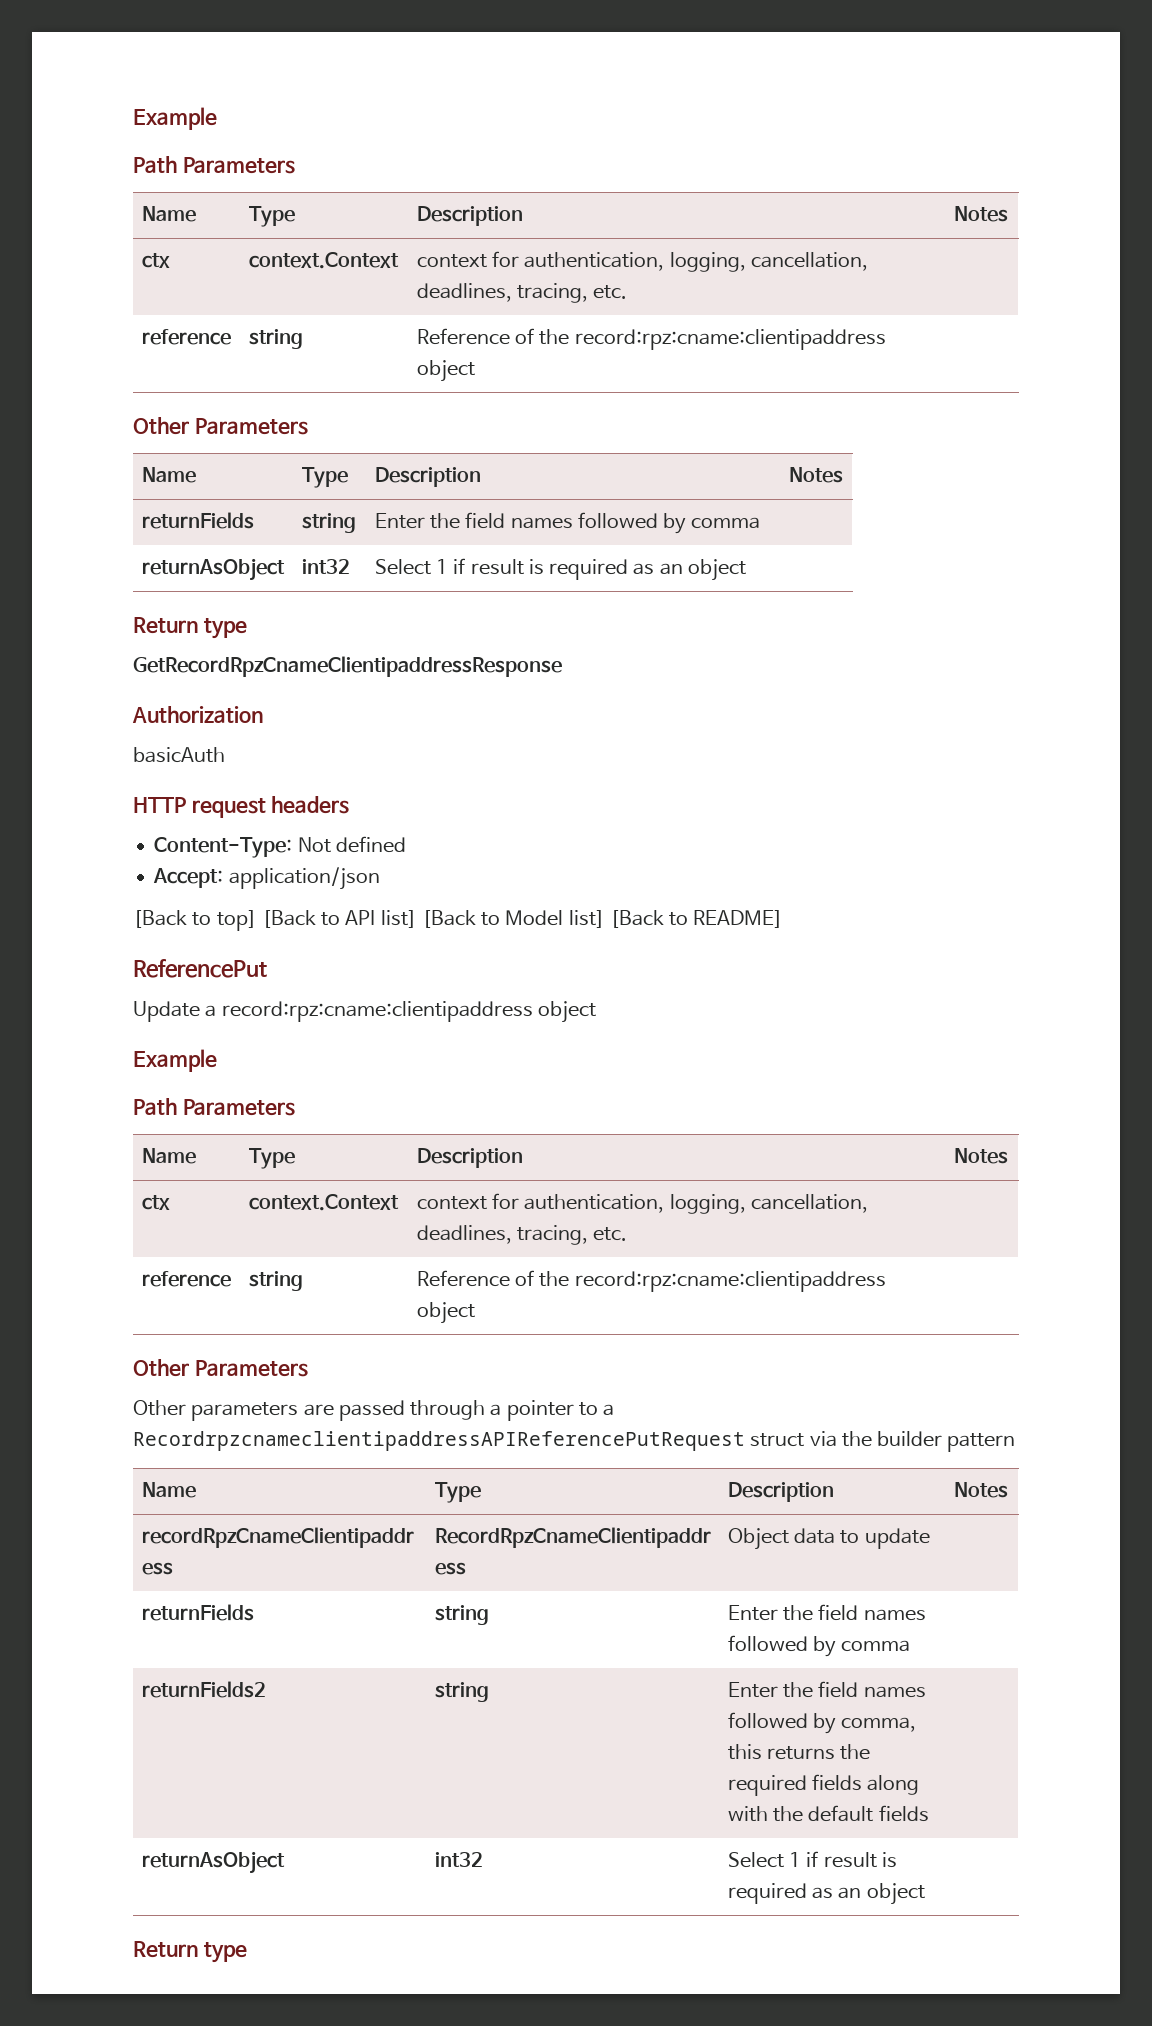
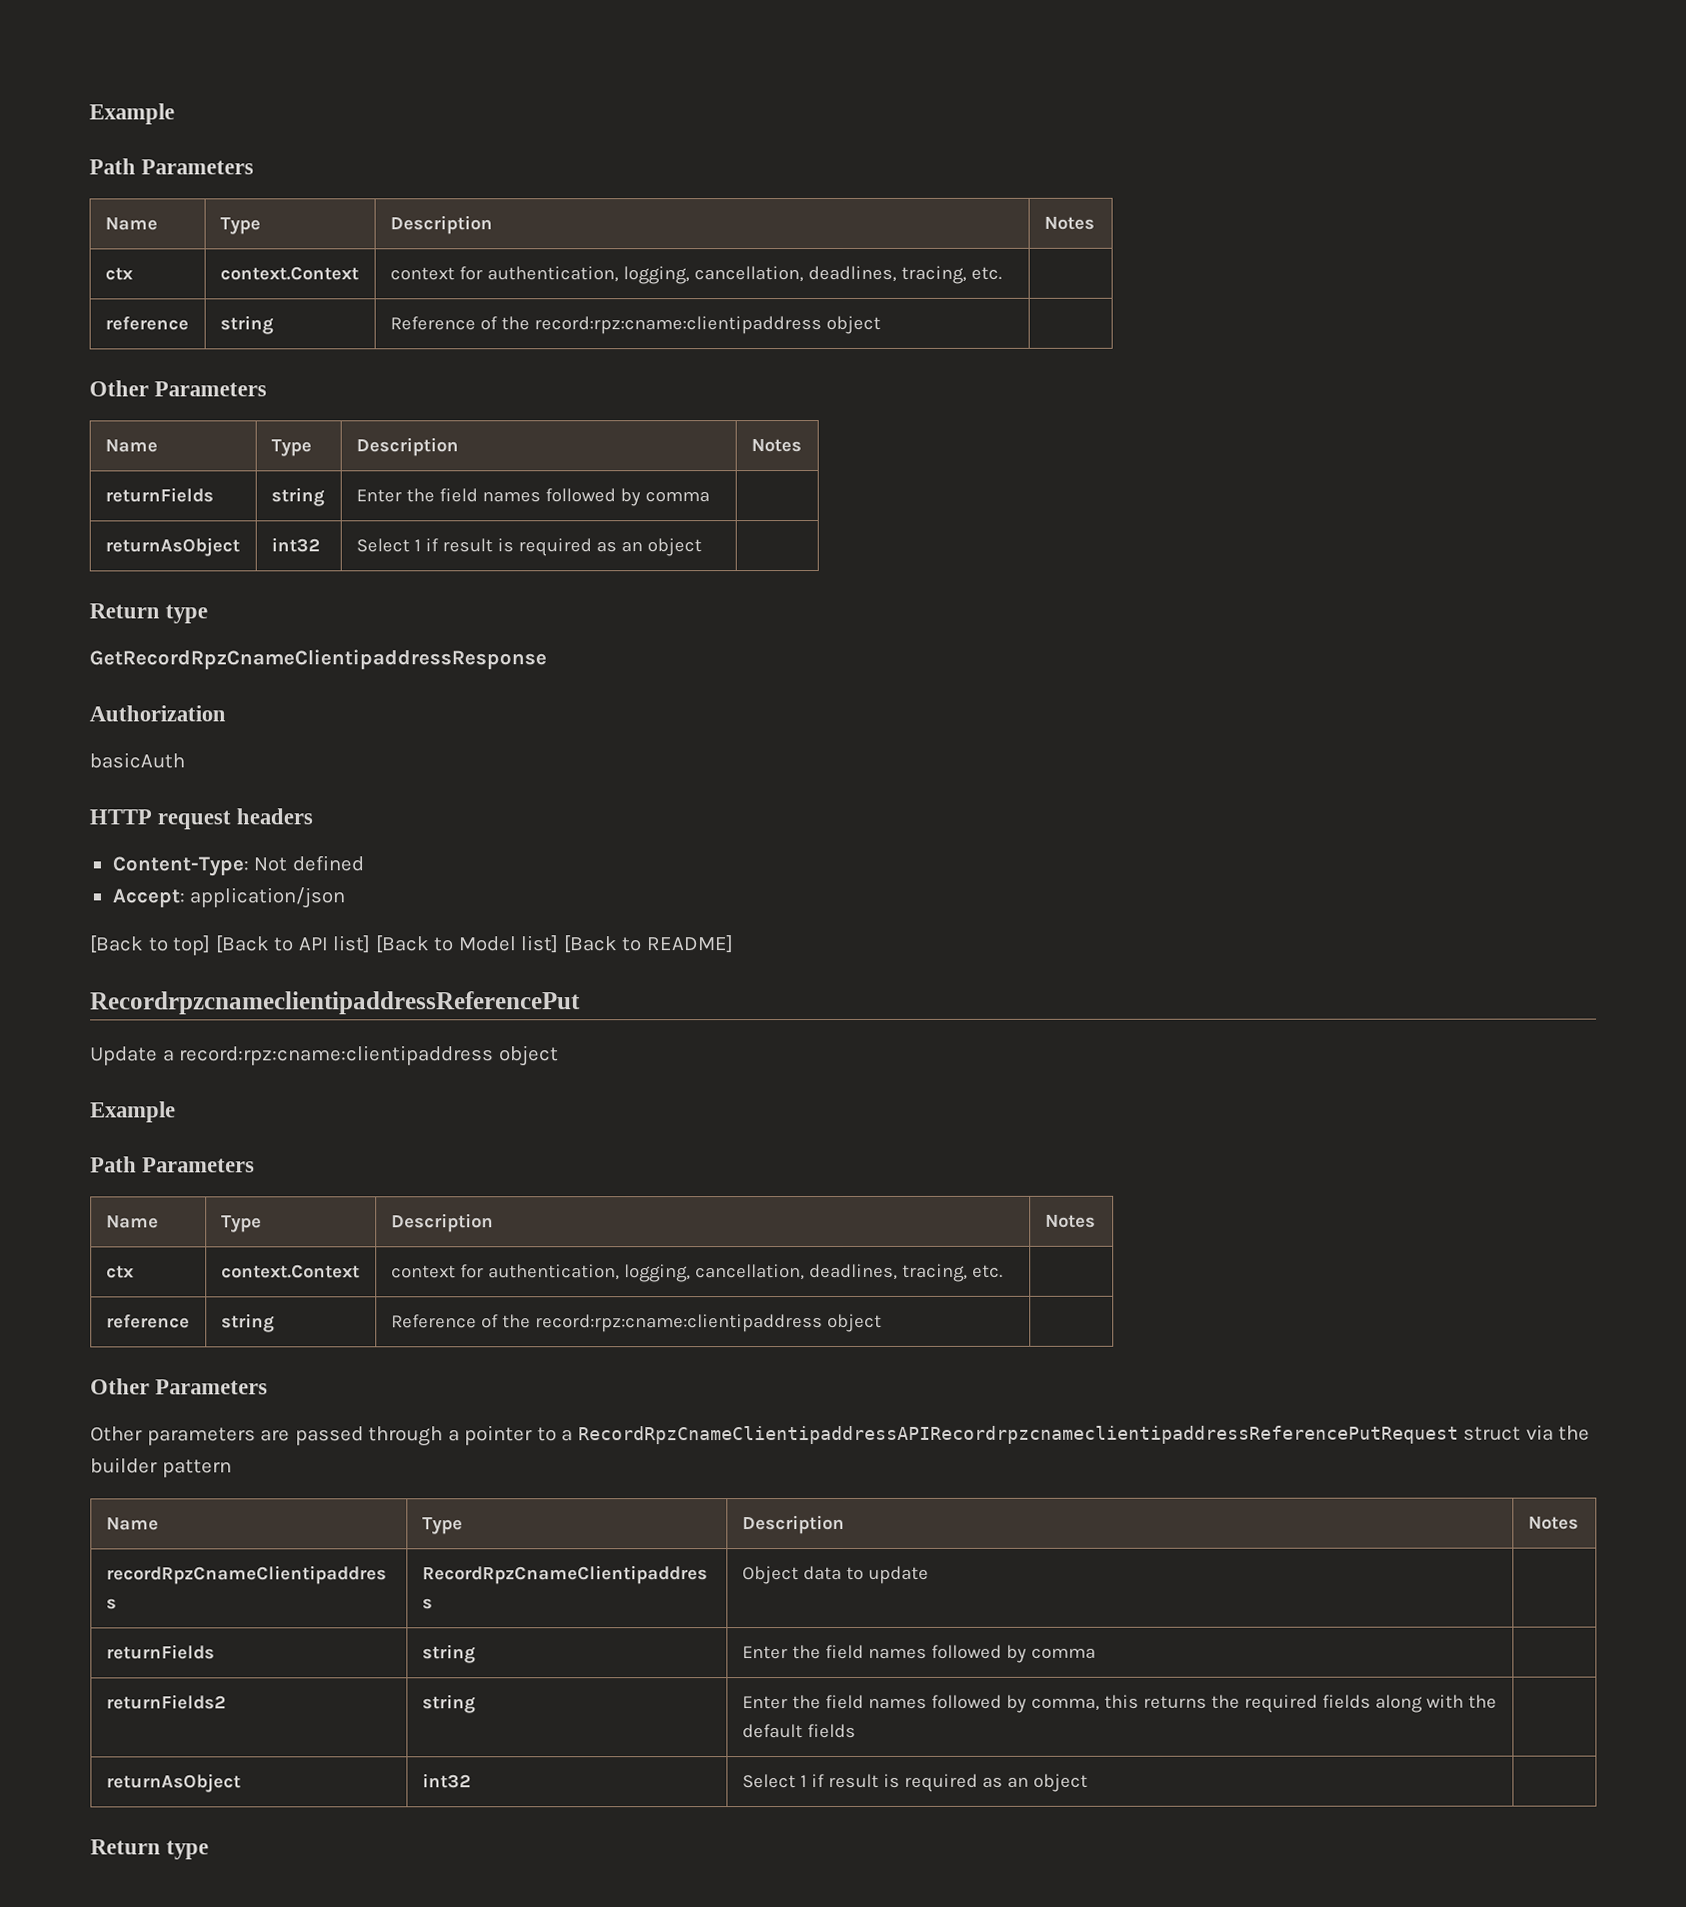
- ReferencePut
+ RecordrpzcnameclientipaddressReferencePut
- Other parameters are passed through a pointer to a RecordrpzcnameclientipaddressAPIReferencePutRequest struct via the builder pattern
+ Other parameters are passed through a pointer to a RecordRpzCnameClientipaddressAPIRecordrpzcnameclientipaddressReferencePutRequest struct via the builder pattern

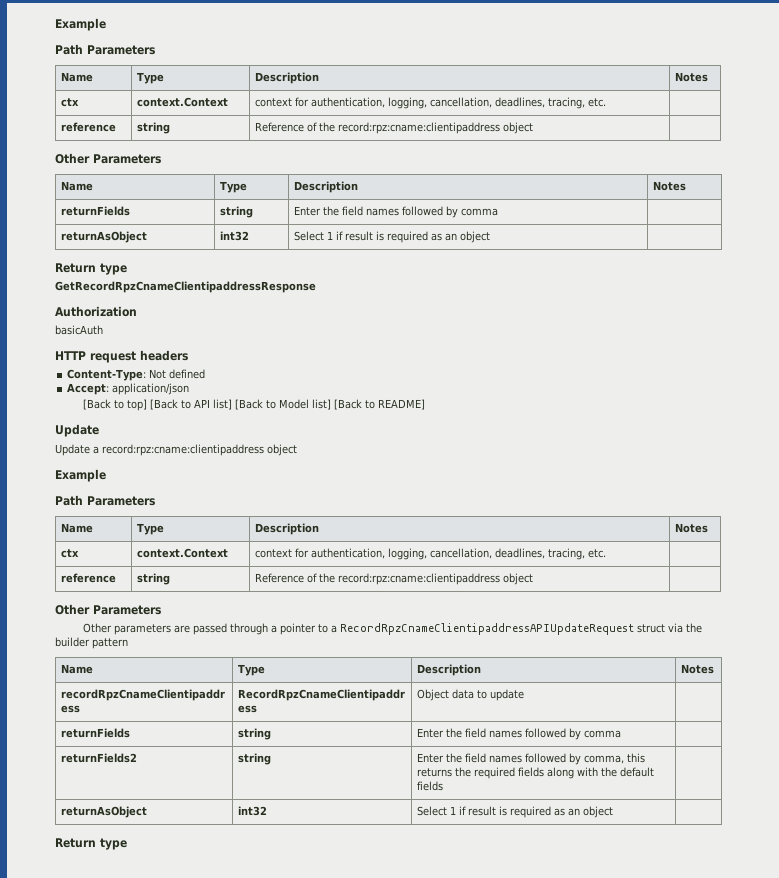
  [Back to top] [Back to API list] [Back to Model list] [Back to README]
- RecordrpzcnameclientipaddressReferencePut
+ Update
- Other parameters are passed through a pointer to a RecordRpzCnameClientipaddressAPIRecordrpzcnameclientipaddressReferencePutRequest struct via the builder pattern
+ Other parameters are passed through a pointer to a RecordRpzCnameClientipaddressAPIUpdateRequest struct via the builder pattern

